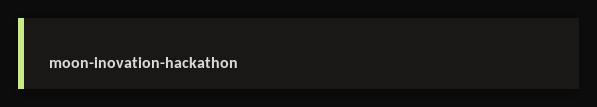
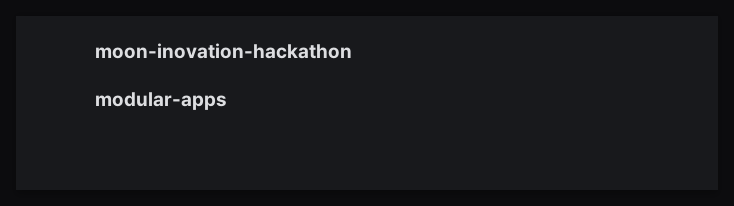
+ modular-apps

